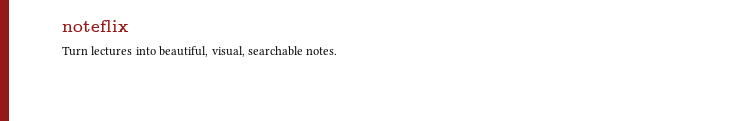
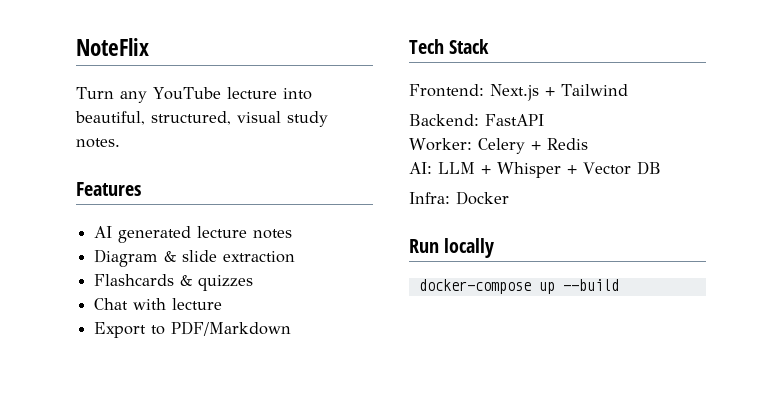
- noteflix
+ NoteFlix
- Turn lectures into beautiful, visual, searchable notes.
+ Turn any YouTube lecture into beautiful, structured, visual study notes.
+ Features
+ AI generated lecture notes
+ Diagram & slide extraction
+ Flashcards & quizzes
+ Chat with lecture
+ Export to PDF/Markdown
+ Tech Stack
+ Frontend: Next.js + Tailwind
+ Backend: FastAPI
+ Worker: Celery + Redis
+ AI: LLM + Whisper + Vector DB
+ Infra: Docker
+ Run locally
+ docker-compose up --build

